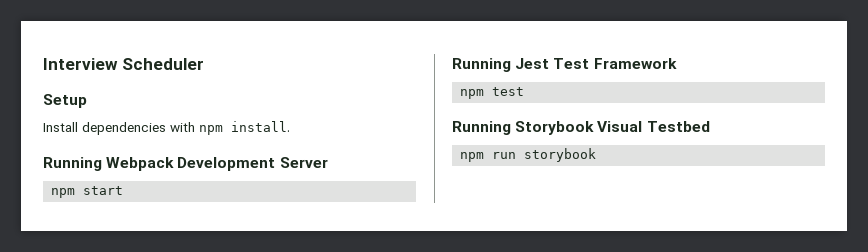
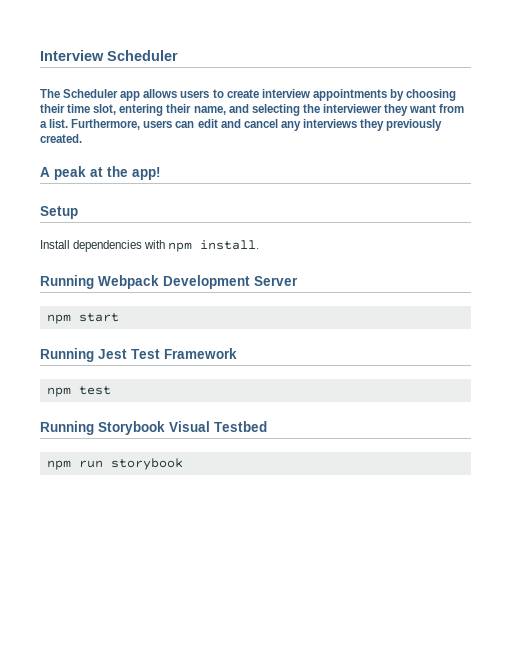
+ The Scheduler app allows users to create interview appointments by choosing their time slot, entering their name, and selecting the interviewer they want from a list. Furthermore, users can edit and cancel any interviews they previously created.
+ A peak at the app!

